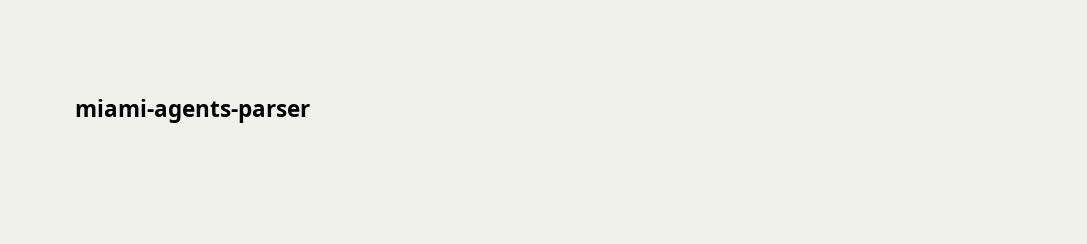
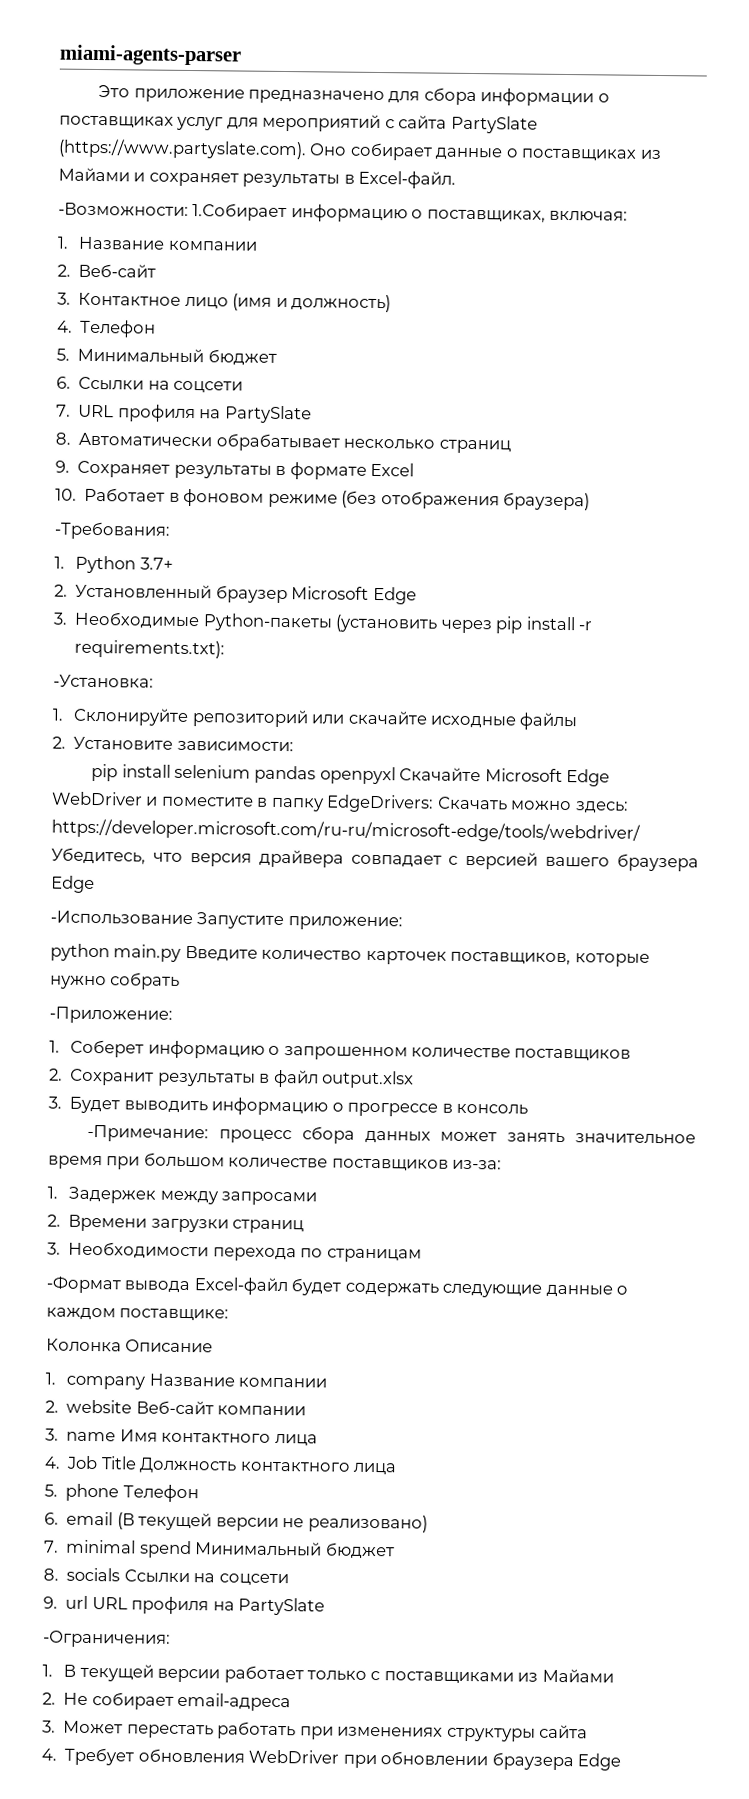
+ Это приложение предназначено для сбора информации о поставщиках услуг для мероприятий с сайта PartySlate (https://www.partyslate.com). Оно собирает данные о поставщиках из Майами и сохраняет результаты в Excel-файл.
+ -Возможности: 1.Собирает информацию о поставщиках, включая:
+ 1. Название компании
+ 2. Веб-сайт
+ 3. Контактное лицо (имя и должность)
+ 4. Телефон
+ 5. Минимальный бюджет
+ 6. Ссылки на соцсети
+ 7. URL профиля на PartySlate
+ 8. Автоматически обрабатывает несколько страниц
+ 9. Сохраняет результаты в формате Excel
+ 10. Работает в фоновом режиме (без отображения браузера)
+ -Требования:
+ 1. Python 3.7+
+ 2. Установленный браузер Microsoft Edge
+ 3. Необходимые Python-пакеты (установить через pip install -r requirements.txt):
+ -Установка:
+ 1. Склонируйте репозиторий или скачайте исходные файлы
+ 2. Установите зависимости:
+ pip install selenium pandas openpyxl Скачайте Microsoft Edge WebDriver и поместите в папку EdgeDrivers: Скачать можно здесь: https://developer.microsoft.com/ru-ru/microsoft-edge/tools/webdriver/ Убедитесь, что версия драйвера совпадает с версией вашего браузера Edge
+ -Использование Запустите приложение:
+ python main.py Введите количество карточек поставщиков, которые нужно собрать
+ -Приложение:
+ 1. Соберет информацию о запрошенном количестве поставщиков
+ 2. Сохранит результаты в файл output.xlsx
+ 3. Будет выводить информацию о прогрессе в консоль
+ -Примечание: процесс сбора данных может занять значительное время при большом количестве поставщиков из-за:
+ 1. Задержек между запросами
+ 2. Времени загрузки страниц
+ 3. Необходимости перехода по страницам
+ -Формат вывода Excel-файл будет содержать следующие данные о каждом поставщике:
+ Колонка Описание
+ 1. company Название компании
+ 2. website Веб-сайт компании
+ 3. name Имя контактного лица
+ 4. Job Title Должность контактного лица
+ 5. phone Телефон
+ 6. email (В текущей версии не реализовано)
+ 7. minimal spend Минимальный бюджет
+ 8. socials Ссылки на соцсети
+ 9. url URL профиля на PartySlate
+ -Ограничения:
+ 1. В текущей версии работает только с поставщиками из Майами
+ 2. Не собирает email-адреса
+ 3. Может перестать работать при изменениях структуры сайта
+ 4. Требует обновления WebDriver при обновлении браузера Edge

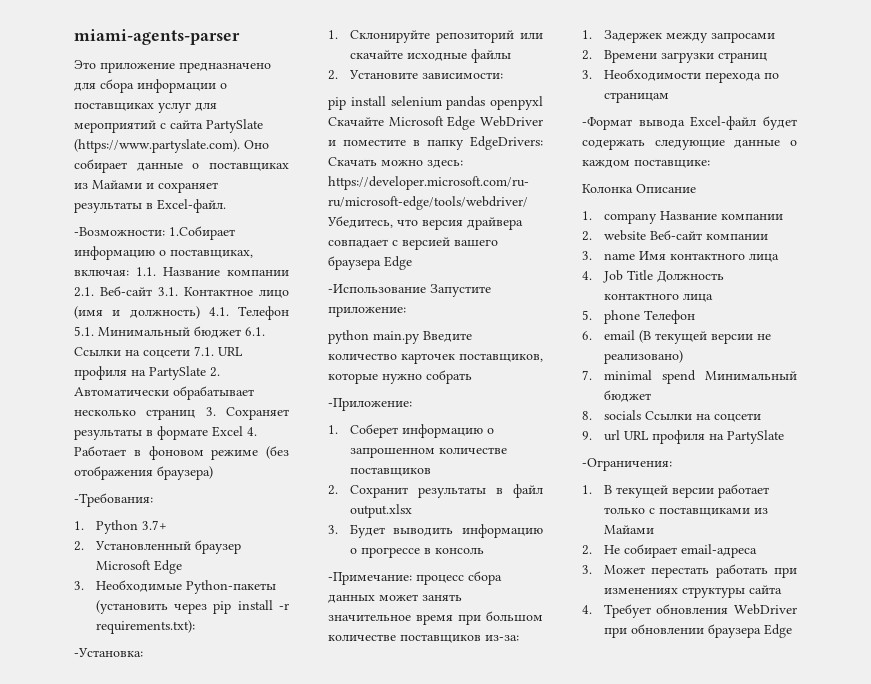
- -Возможности: 1.Собирает информацию о поставщиках, включая:
- 1. Название компании
- 2. Веб-сайт
- 3. Контактное лицо (имя и должность)
- 4. Телефон
- 5. Минимальный бюджет
- 6. Ссылки на соцсети
- 7. URL профиля на PartySlate
- 8. Автоматически обрабатывает несколько страниц
- 9. Сохраняет результаты в формате Excel
- 10. Работает в фоновом режиме (без отображения браузера)
+ -Возможности: 1.Собирает информацию о поставщиках, включая: 1.1. Название компании 2.1. Веб-сайт 3.1. Контактное лицо (имя и должность) 4.1. Телефон 5.1. Минимальный бюджет 6.1. Ссылки на соцсети 7.1. URL профиля на PartySlate 2. Автоматически обрабатывает несколько страниц 3. Сохраняет результаты в формате Excel 4. Работает в фоновом режиме (без отображения браузера)

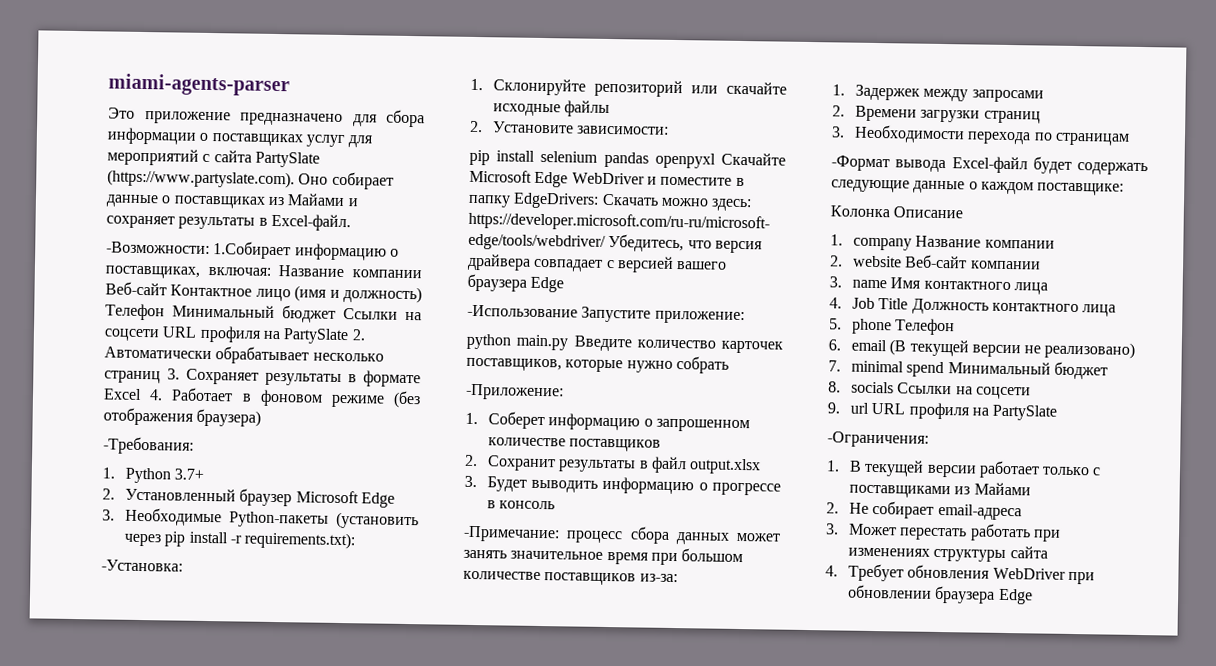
- -Возможности: 1.Собирает информацию о поставщиках, включая: 1.1. Название компании 2.1. Веб-сайт 3.1. Контактное лицо (имя и должность) 4.1. Телефон 5.1. Минимальный бюджет 6.1. Ссылки на соцсети 7.1. URL профиля на PartySlate 2. Автоматически обрабатывает несколько страниц 3. Сохраняет результаты в формате Excel 4. Работает в фоновом режиме (без отображения браузера)
+ -Возможности: 1.Собирает информацию о поставщиках, включая: Название компании Веб-сайт Контактное лицо (имя и должность) Телефон Минимальный бюджет Ссылки на соцсети URL профиля на PartySlate 2. Автоматически обрабатывает несколько страниц 3. Сохраняет результаты в формате Excel 4. Работает в фоновом режиме (без отображения браузера)

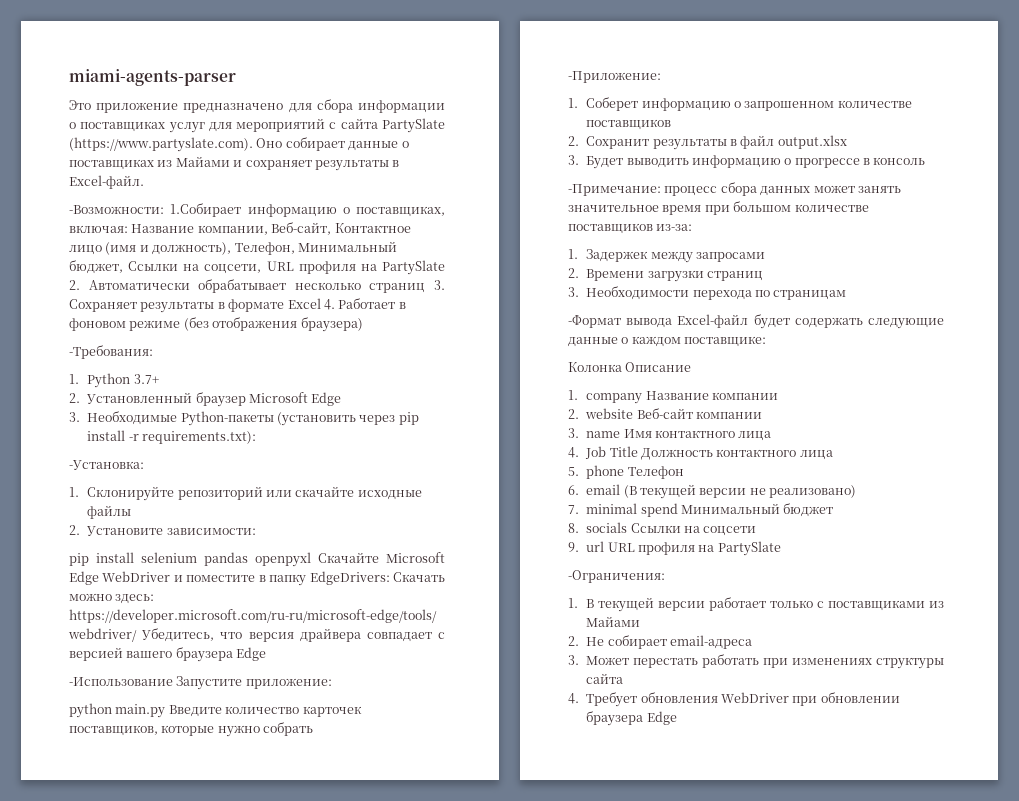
- -Возможности: 1.Собирает информацию о поставщиках, включая: Название компании Веб-сайт Контактное лицо (имя и должность) Телефон Минимальный бюджет Ссылки на соцсети URL профиля на PartySlate 2. Автоматически обрабатывает несколько страниц 3. Сохраняет результаты в формате Excel 4. Работает в фоновом режиме (без отображения браузера)
+ -Возможности: 1.Собирает информацию о поставщиках, включая: Название компании, Веб-сайт, Контактное лицо (имя и должность), Телефон, Минимальный бюджет, Ссылки на соцсети, URL профиля на PartySlate 2. Автоматически обрабатывает несколько страниц 3. Сохраняет результаты в формате Excel 4. Работает в фоновом режиме (без отображения браузера)

